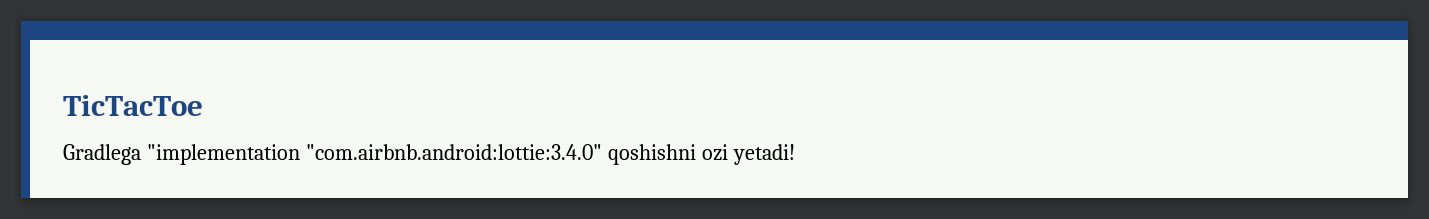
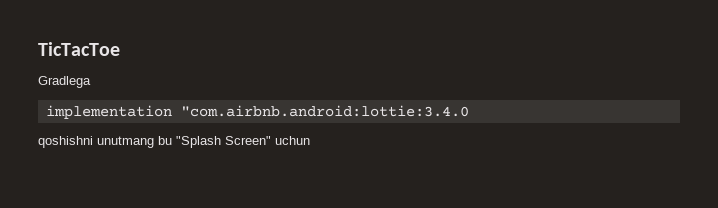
- Gradlega "implementation "com.airbnb.android:lottie:3.4.0" qoshishni ozi yetadi!
+ Gradlega
+ implementation "com.airbnb.android:lottie:3.4.0
+ qoshishni unutmang bu "Splash Screen" uchun

